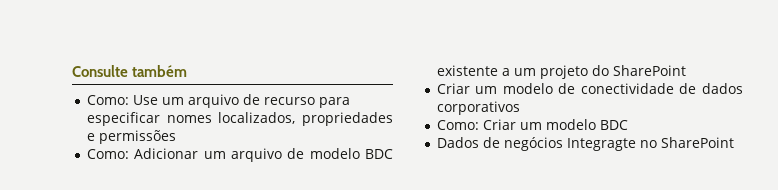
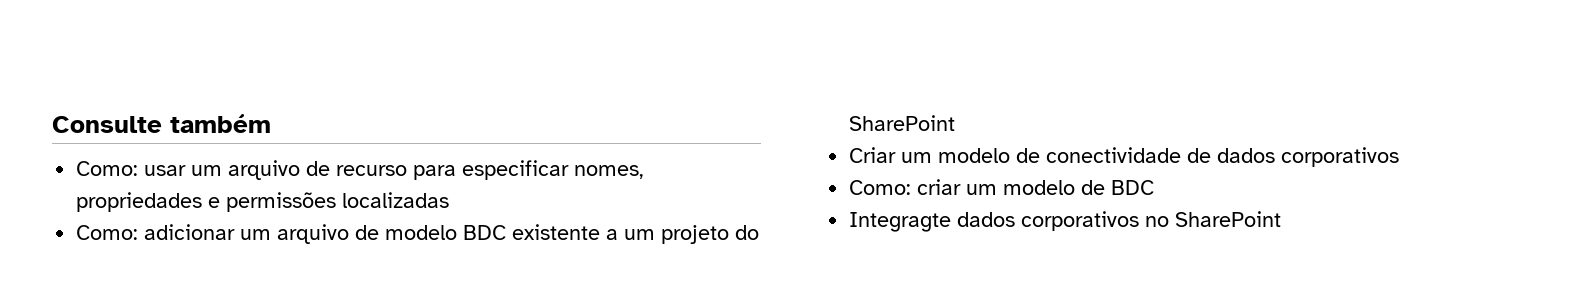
- Como: Use um arquivo de recurso para especificar nomes localizados, propriedades e permissões
- Como: Adicionar um arquivo de modelo BDC existente a um projeto do SharePoint
+ Como: usar um arquivo de recurso para especificar nomes, propriedades e permissões localizadas
+ Como: adicionar um arquivo de modelo BDC existente a um projeto do SharePoint
- Como: Criar um modelo BDC
+ Como: criar um modelo de BDC
- Dados de negócios Integragte no SharePoint
+ Integragte dados corporativos no SharePoint

